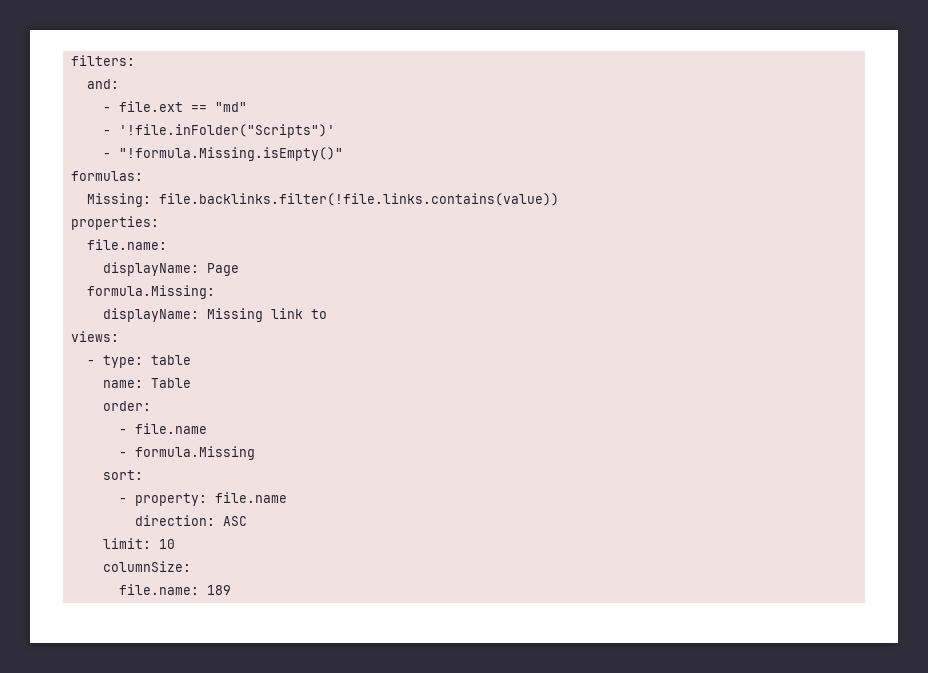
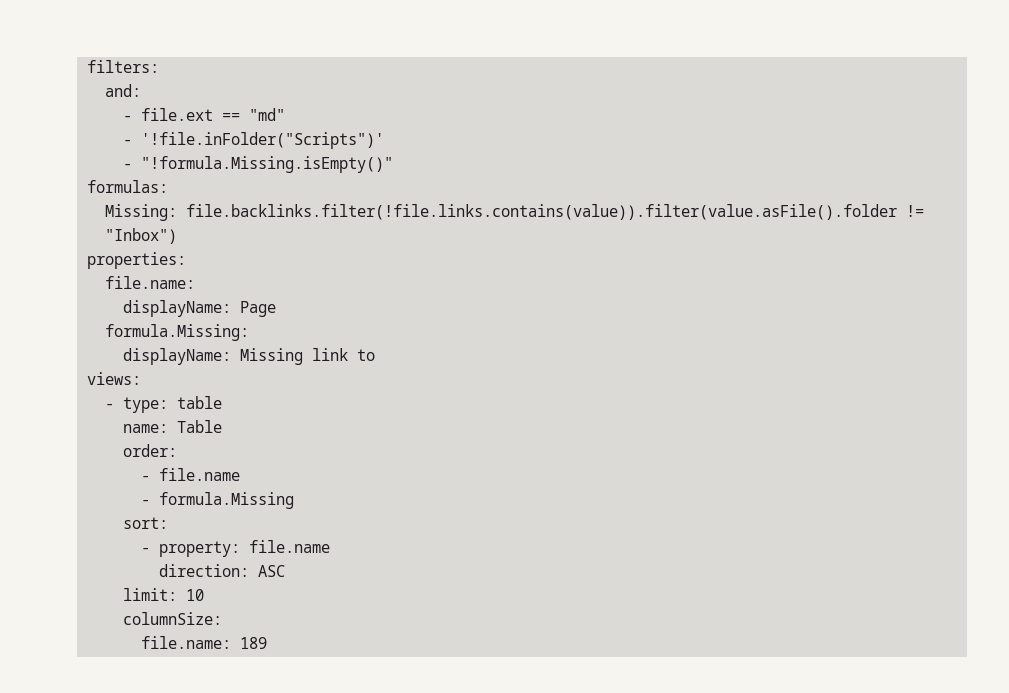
- Missing: file.backlinks.filter(!file.links.contains(value))
+ Missing: file.backlinks.filter(!file.links.contains(value)).filter(value.asFile().folder != "Inbox")

